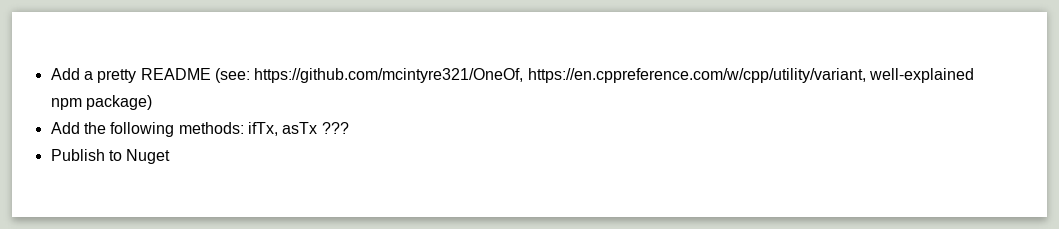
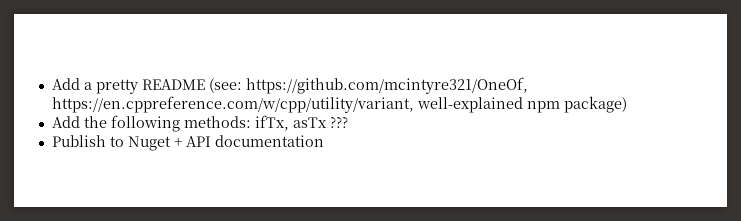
- Publish to Nuget
+ Publish to Nuget + API documentation

